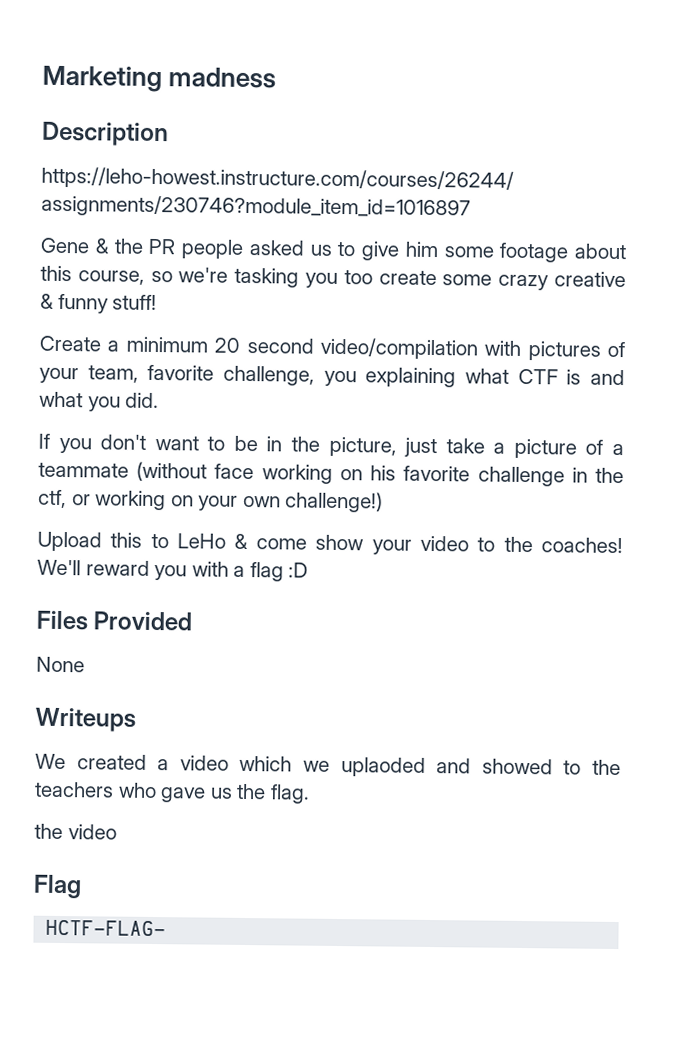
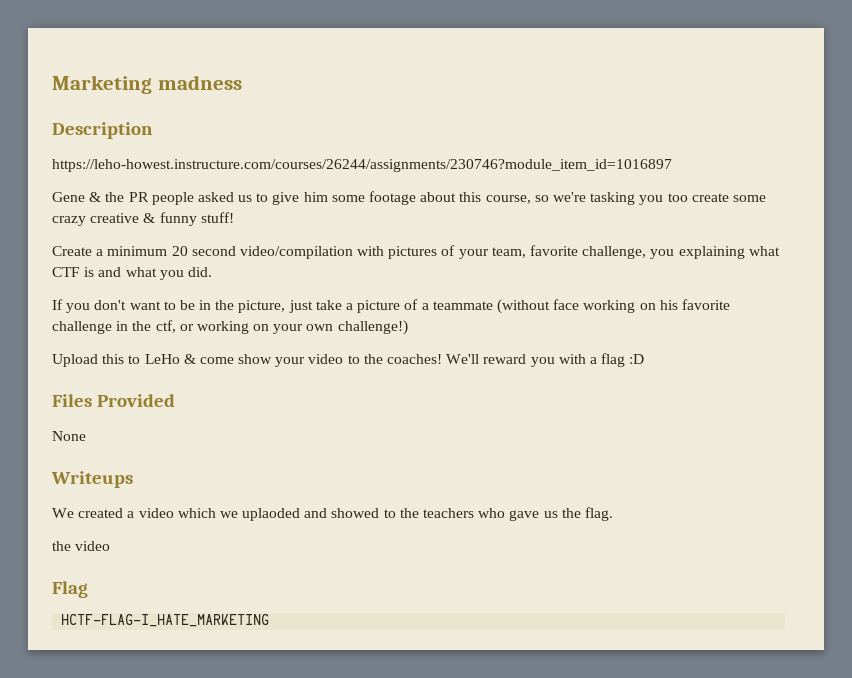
- HCTF-FLAG-
+ HCTF-FLAG-I_HATE_MARKETING

